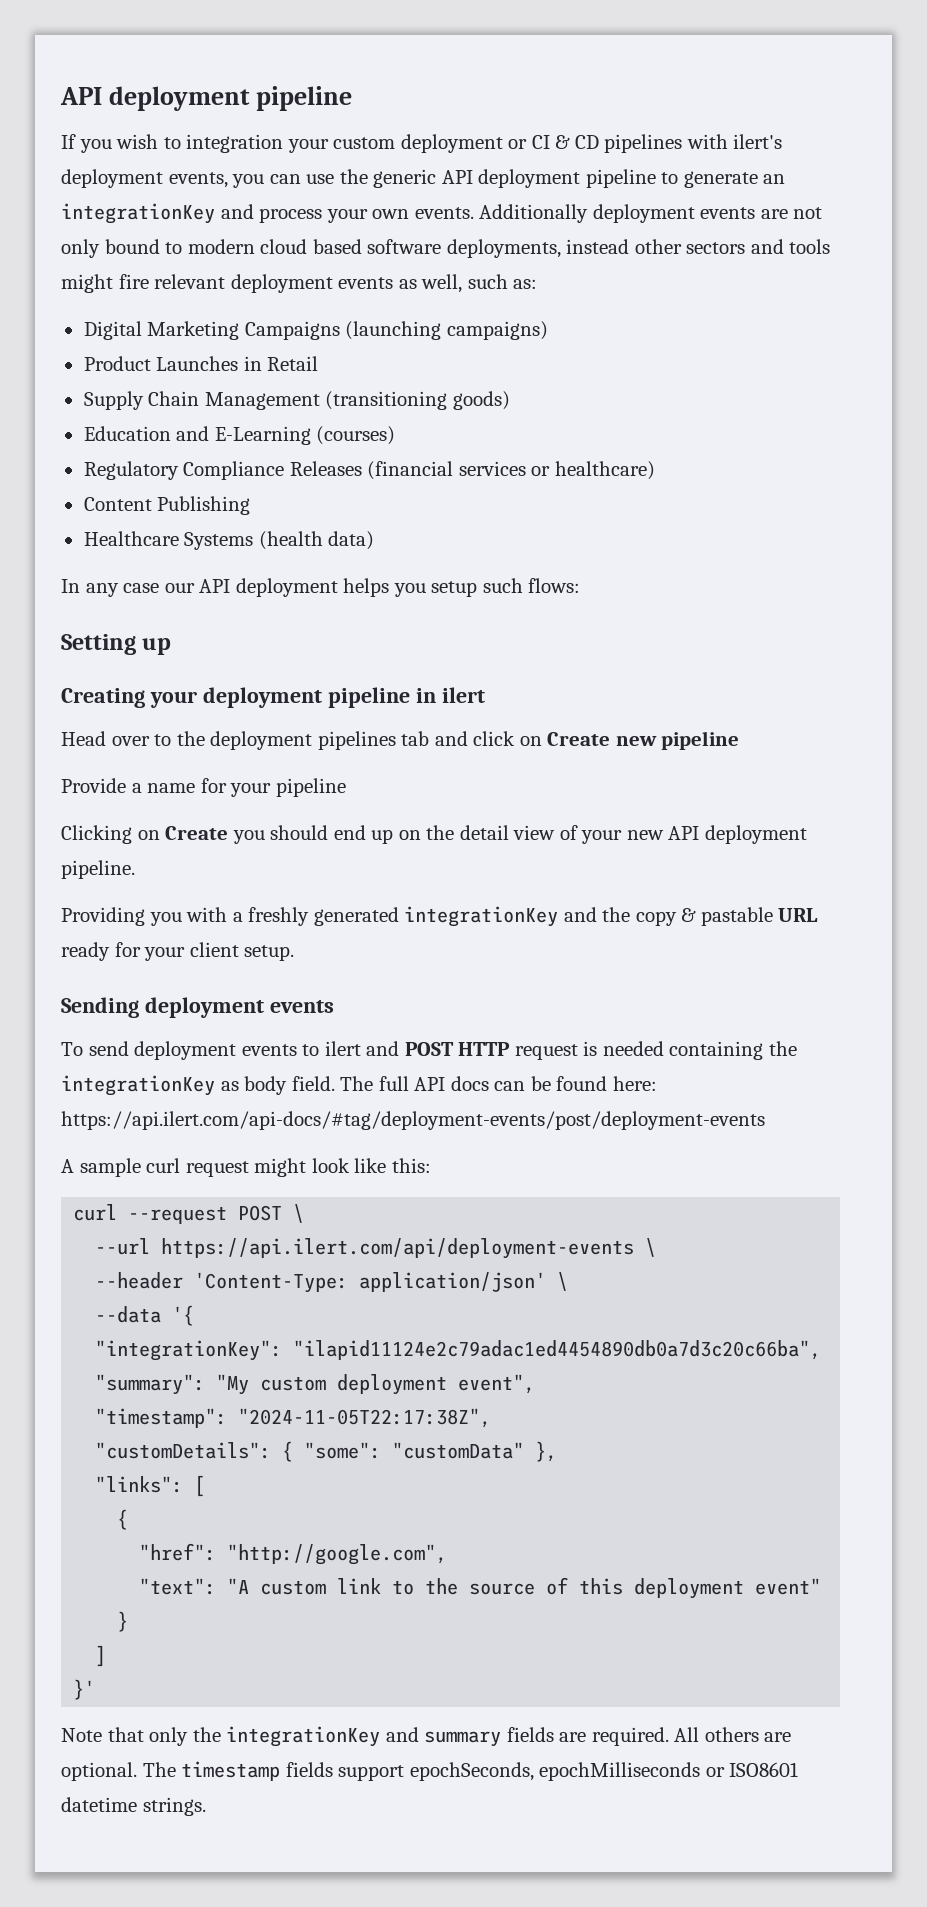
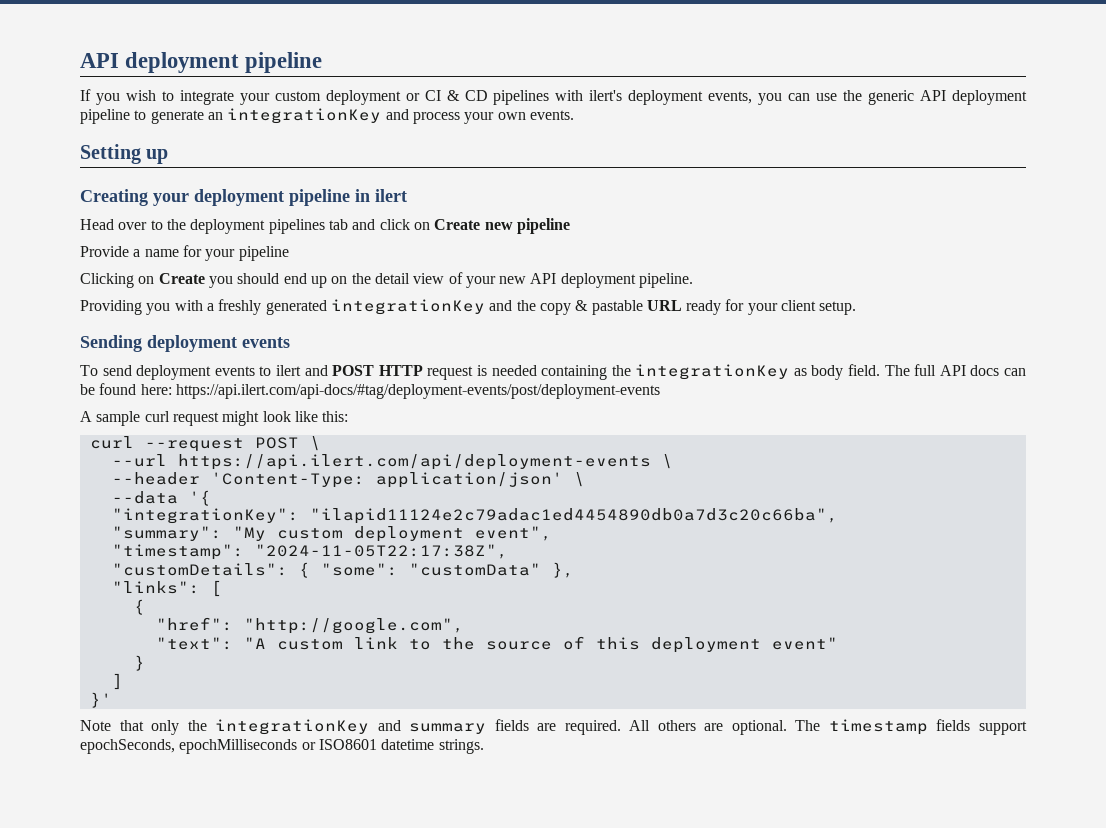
- If you wish to integration your custom deployment or CI & CD pipelines with ilert's deployment events, you can use the generic API deployment pipeline to generate an integrationKey and process your own events. Additionally deployment events are not only bound to modern cloud based software deployments, instead other sectors and tools might fire relevant deployment events as well, such as:
- Digital Marketing Campaigns (launching campaigns)
- Product Launches in Retail
- Supply Chain Management (transitioning goods)
- Education and E-Learning (courses)
- Regulatory Compliance Releases (financial services or healthcare)
- Content Publishing
- Healthcare Systems (health data)
- In any case our API deployment helps you setup such flows:
+ If you wish to integrate your custom deployment or CI & CD pipelines with ilert's deployment events, you can use the generic API deployment pipeline to generate an integrationKey and process your own events.

